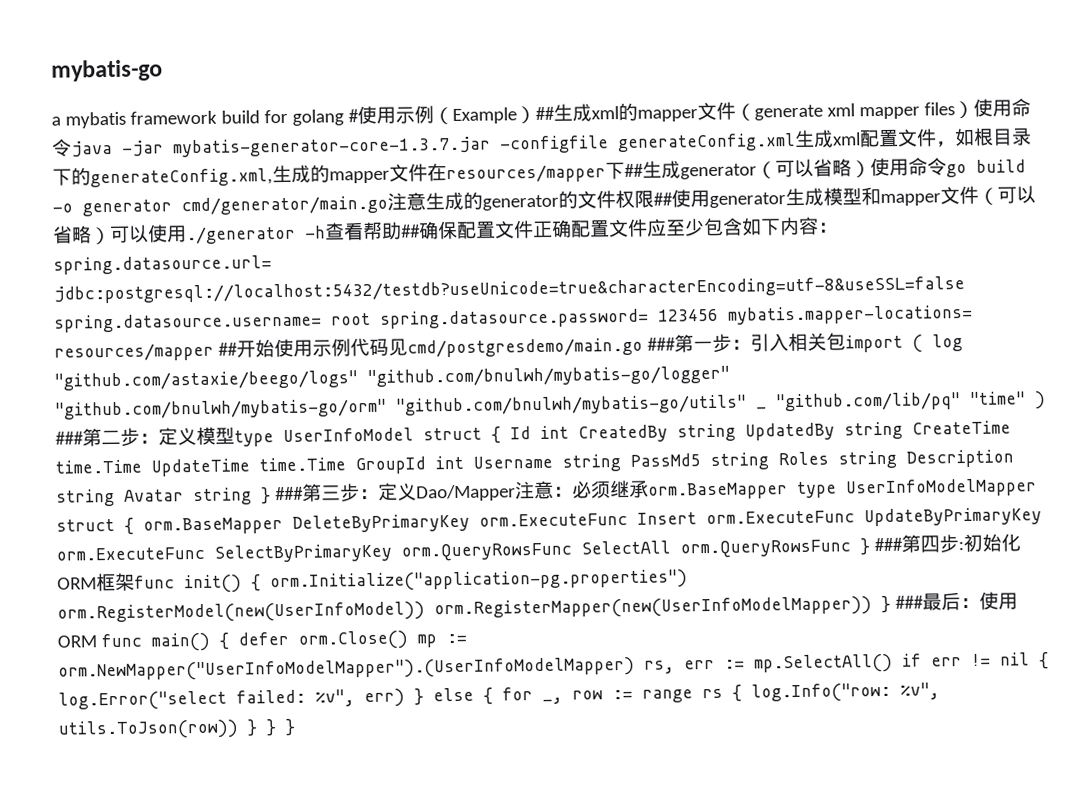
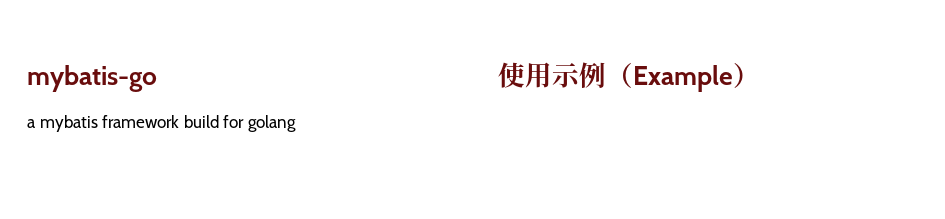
- a mybatis framework build for golang #使用示例（Example）##生成xml的mapper文件（generate xml mapper files）使用命令java -jar mybatis-generator-core-1.3.7.jar -configfile generateConfig.xml生成xml配置文件，如根目录下的generateConfig.xml,生成的mapper文件在resources/mapper下##生成generator（可以省略）使用命令go build -o generator cmd/generator/main.go注意生成的generator的文件权限##使用generator生成模型和mapper文件（可以省略）可以使用./generator -h查看帮助##确保配置文件正确配置文件应至少包含如下内容：spring.datasource.url= jdbc:postgresql://localhost:5432/testdb?useUnicode=true&characterEncoding=utf-8&useSSL=false spring.datasource.username= root spring.datasource.password= 123456 mybatis.mapper-locations= resources/mapper ##开始使用示例代码见cmd/postgresdemo/main.go ###第一步：引入相关包import ( log "github.com/astaxie/beego/logs" "github.com/bnulwh/mybatis-go/logger" "github.com/bnulwh/mybatis-go/orm" "github.com/bnulwh/mybatis-go/utils" _ "github.com/lib/pq" "time" ) ###第二步：定义模型type UserInfoModel struct { Id int CreatedBy string UpdatedBy string CreateTime time.Time UpdateTime time.Time GroupId int Username string PassMd5 string Roles string Description string Avatar string } ###第三步：定义Dao/Mapper注意：必须继承orm.BaseMapper type UserInfoModelMapper struct { orm.BaseMapper DeleteByPrimaryKey orm.ExecuteFunc Insert orm.ExecuteFunc UpdateByPrimaryKey orm.ExecuteFunc SelectByPrimaryKey orm.QueryRowsFunc SelectAll orm.QueryRowsFunc } ###第四步:初始化ORM框架func init() { orm.Initialize("application-pg.properties") orm.RegisterModel(new(UserInfoModel)) orm.RegisterMapper(new(UserInfoModelMapper)) } ###最后：使用ORM func main() { defer orm.Close() mp := orm.NewMapper("UserInfoModelMapper").(UserInfoModelMapper) rs, err := mp.SelectAll() if err != nil { log.Error("select failed: %v", err) } else { for _, row := range rs { log.Info("row: %v", utils.ToJson(row)) } } }
+ a mybatis framework build for golang
+ 使用示例（Example）

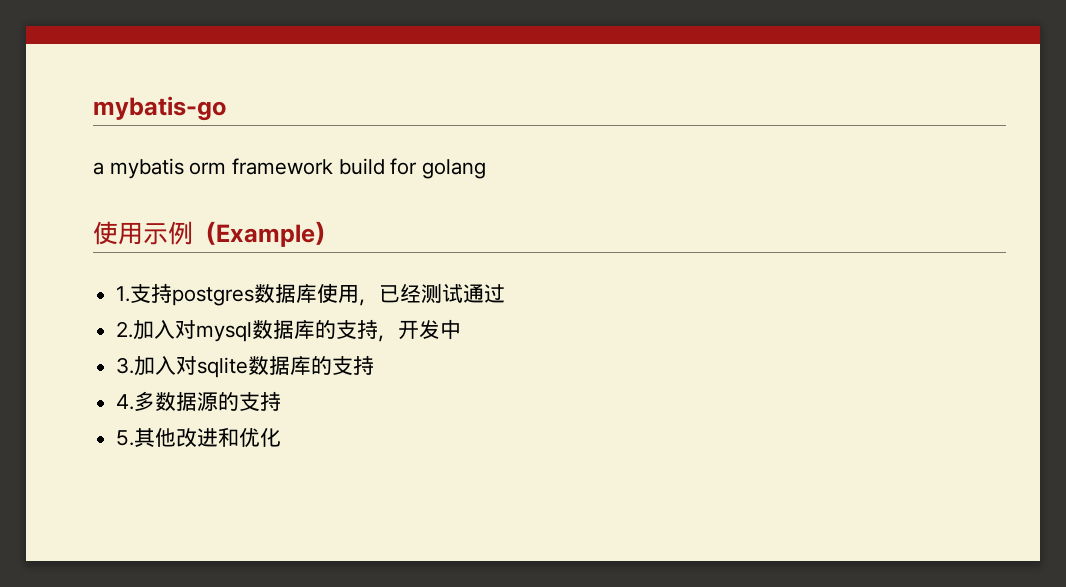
- a mybatis framework build for golang
+ a mybatis orm framework build for golang
+ 1.支持postgres数据库使用，已经测试通过
+ 2.加入对mysql数据库的支持，开发中
+ 3.加入对sqlite数据库的支持
+ 4.多数据源的支持
+ 5.其他改进和优化

